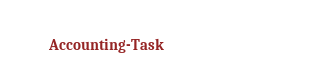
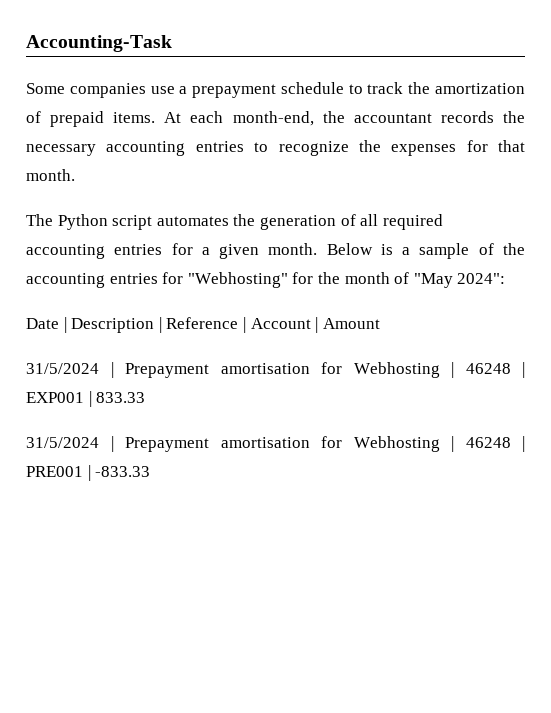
+ Some companies use a prepayment schedule to track the amortization of prepaid items. At each month-end, the accountant records the necessary accounting entries to recognize the expenses for that month.
+ The Python script automates the generation of all required accounting entries for a given month. Below is a sample of the accounting entries for "Webhosting" for the month of "May 2024":
+ Date | Description | Reference | Account | Amount
+ 31/5/2024 | Prepayment amortisation for Webhosting | 46248 | EXP001 | 833.33
+ 31/5/2024 | Prepayment amortisation for Webhosting | 46248 | PRE001 | -833.33

